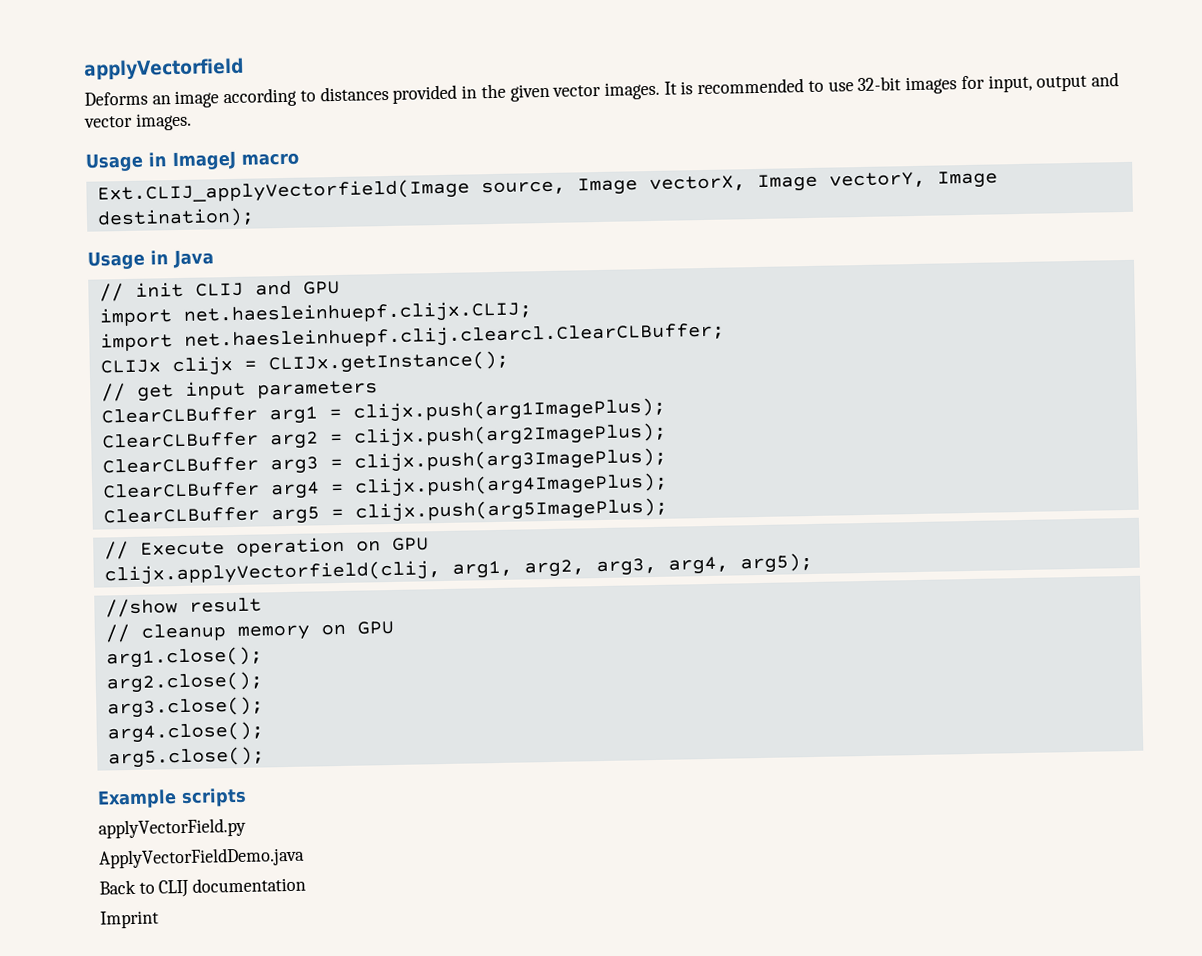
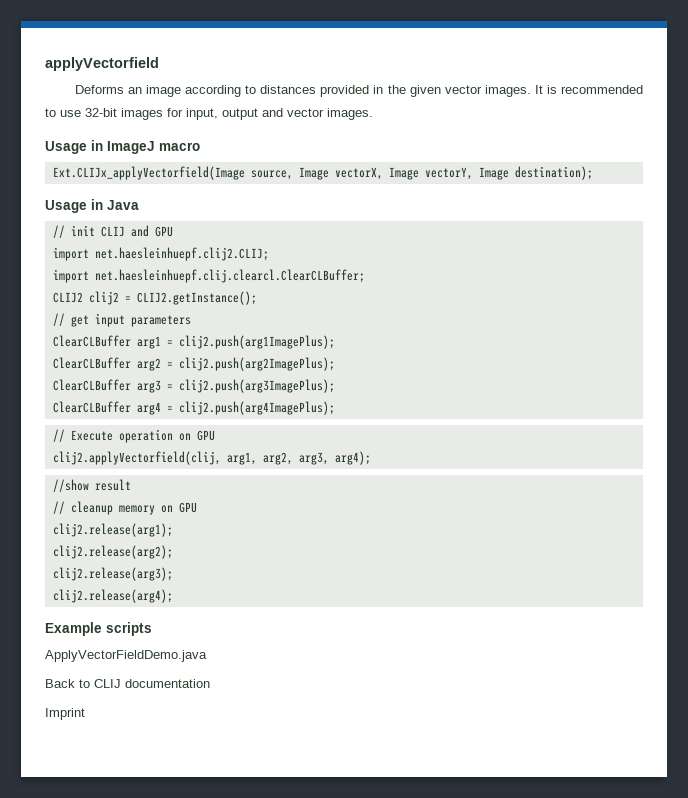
- Ext.CLIJ_applyVectorfield(Image source, Image vectorX, Image vectorY, Image destination);
+ Ext.CLIJx_applyVectorfield(Image source, Image vectorX, Image vectorY, Image destination);
- import net.haesleinhuepf.clijx.CLIJ;
+ import net.haesleinhuepf.clij2.CLIJ;
- CLIJx clijx = CLIJx.getInstance();
+ CLIJ2 clij2 = CLIJ2.getInstance();
- ClearCLBuffer arg1 = clijx.push(arg1ImagePlus);
+ ClearCLBuffer arg1 = clij2.push(arg1ImagePlus);
- ClearCLBuffer arg2 = clijx.push(arg2ImagePlus);
+ ClearCLBuffer arg2 = clij2.push(arg2ImagePlus);
- ClearCLBuffer arg3 = clijx.push(arg3ImagePlus);
+ ClearCLBuffer arg3 = clij2.push(arg3ImagePlus);
- ClearCLBuffer arg4 = clijx.push(arg4ImagePlus);
- ClearCLBuffer arg5 = clijx.push(arg5ImagePlus);
+ ClearCLBuffer arg4 = clij2.push(arg4ImagePlus);
- clijx.applyVectorfield(clij, arg1, arg2, arg3, arg4, arg5);
+ clij2.applyVectorfield(clij, arg1, arg2, arg3, arg4);
- arg1.close();
- arg2.close();
- arg3.close();
- arg4.close();
- arg5.close();
+ clij2.release(arg1);
+ clij2.release(arg2);
+ clij2.release(arg3);
+ clij2.release(arg4);
- applyVectorField.py

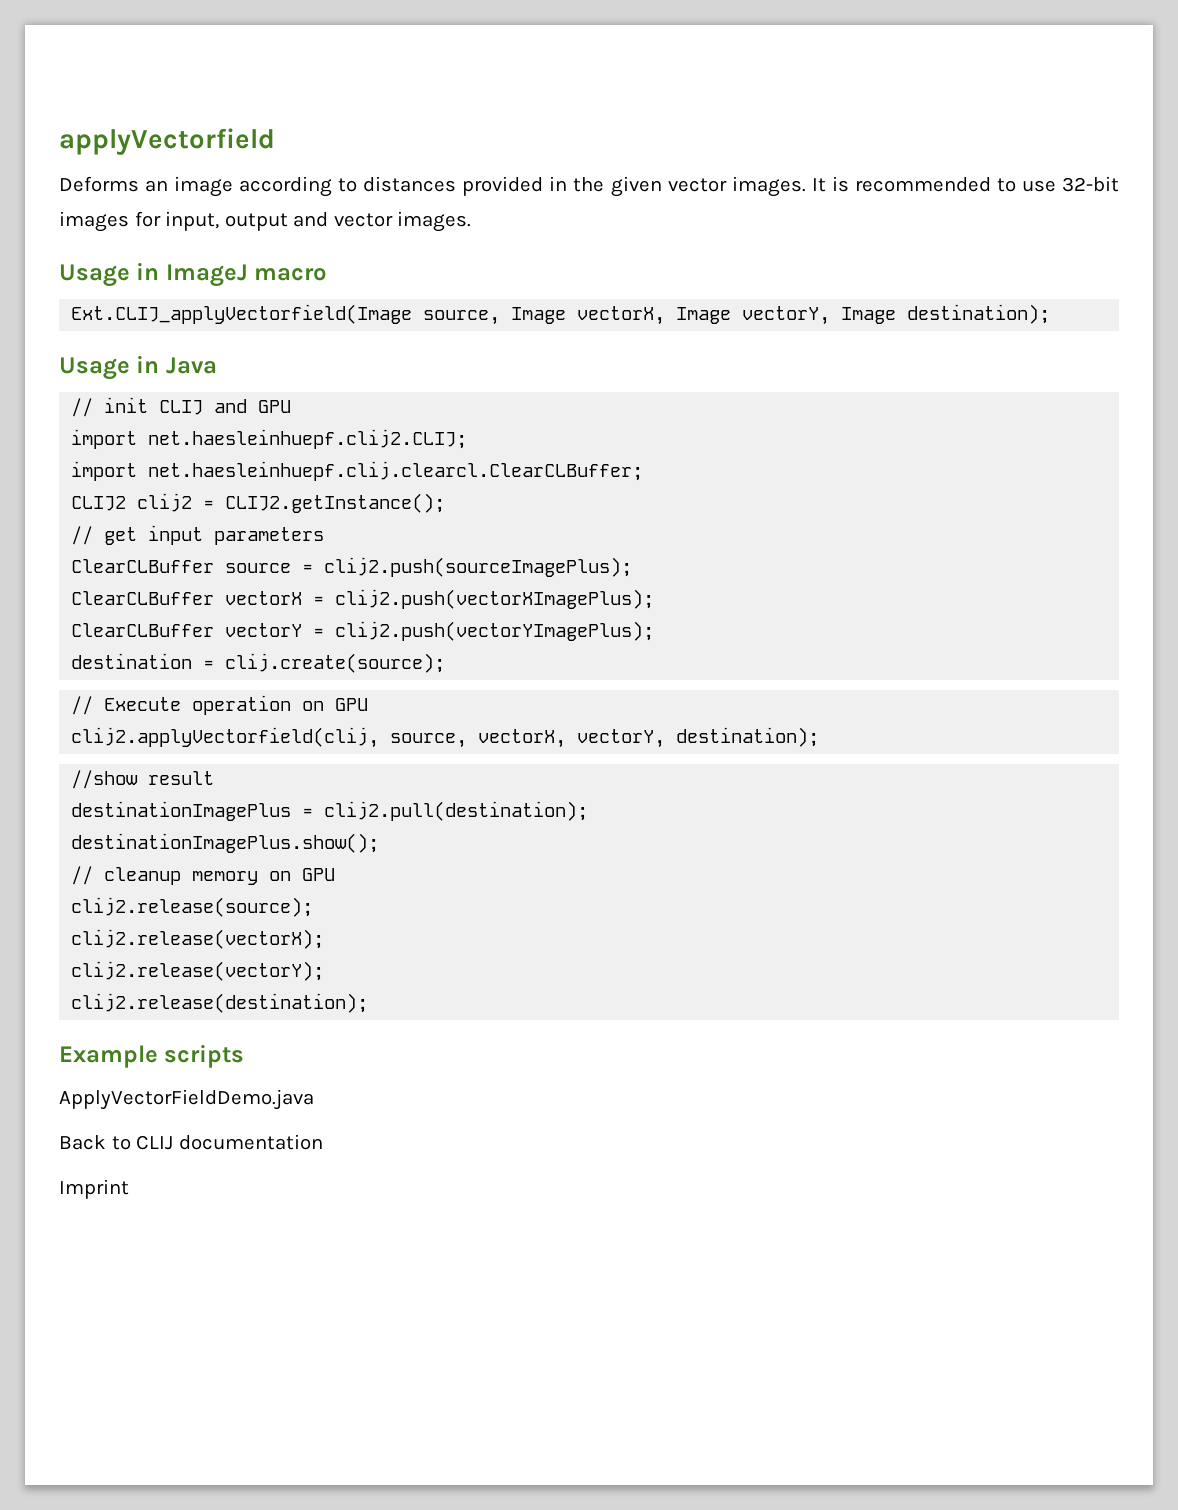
- Ext.CLIJx_applyVectorfield(Image source, Image vectorX, Image vectorY, Image destination);
+ Ext.CLIJ_applyVectorfield(Image source, Image vectorX, Image vectorY, Image destination);
- ClearCLBuffer arg1 = clij2.push(arg1ImagePlus);
- ClearCLBuffer arg2 = clij2.push(arg2ImagePlus);
- ClearCLBuffer arg3 = clij2.push(arg3ImagePlus);
- ClearCLBuffer arg4 = clij2.push(arg4ImagePlus);
+ ClearCLBuffer source = clij2.push(sourceImagePlus);
+ ClearCLBuffer vectorX = clij2.push(vectorXImagePlus);
+ ClearCLBuffer vectorY = clij2.push(vectorYImagePlus);
+ destination = clij.create(source);
- clij2.applyVectorfield(clij, arg1, arg2, arg3, arg4);
+ clij2.applyVectorfield(clij, source, vectorX, vectorY, destination);
  //show result
+ destinationImagePlus = clij2.pull(destination);
+ destinationImagePlus.show();
- clij2.release(arg1);
- clij2.release(arg2);
- clij2.release(arg3);
- clij2.release(arg4);
+ clij2.release(source);
+ clij2.release(vectorX);
+ clij2.release(vectorY);
+ clij2.release(destination);

